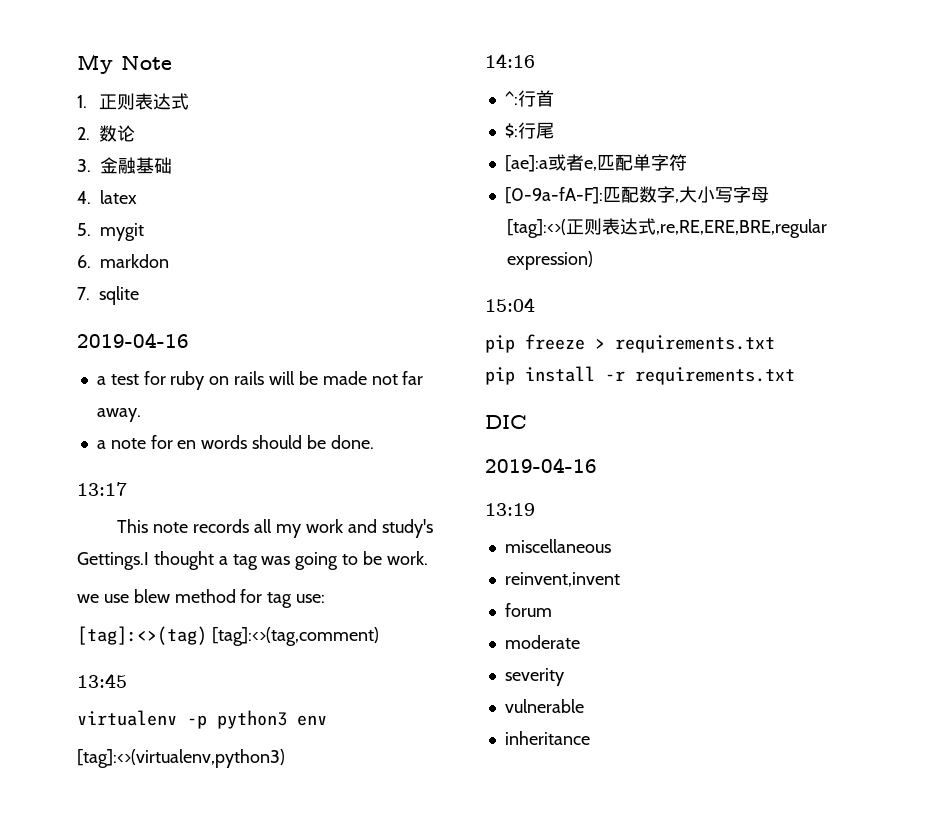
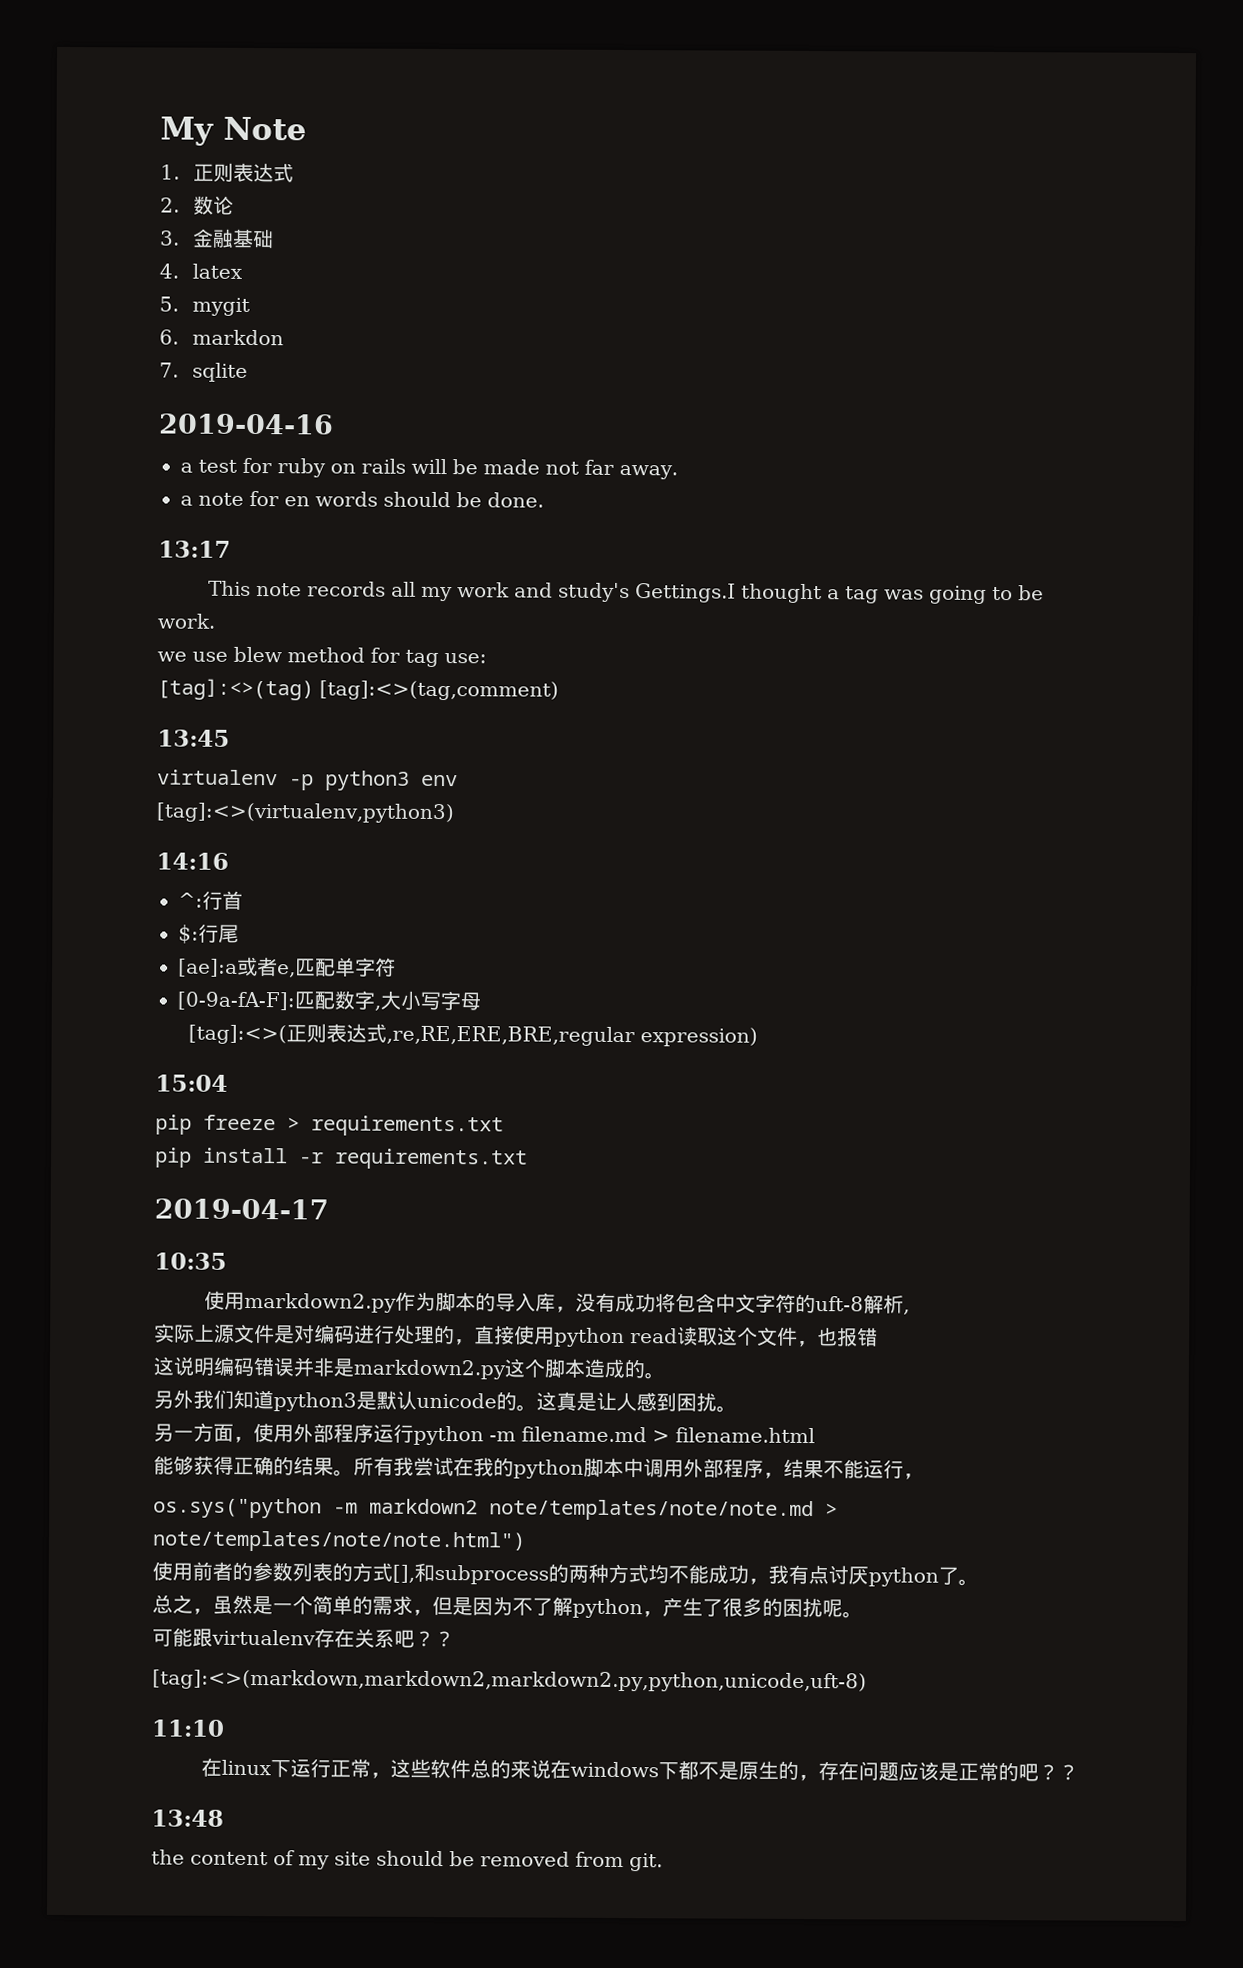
- DIC
- 2019-04-16
- 13:19
- miscellaneous
- reinvent,invent
- forum
- moderate
- severity
- vulnerable
- inheritance
+ 2019-04-17
+ 10:35
+ 使用markdown2.py作为脚本的导入库，没有成功将包含中文字符的uft-8解析,
+ 实际上源文件是对编码进行处理的，直接使用python read读取这个文件，也报错
+ 这说明编码错误并非是markdown2.py这个脚本造成的。
+ 另外我们知道python3是默认unicode的。这真是让人感到困扰。
+ 另一方面，使用外部程序运行python -m filename.md > filename.html
+ 能够获得正确的结果。所有我尝试在我的python脚本中调用外部程序，结果不能运行，
+ os.sys("python -m markdown2 note/templates/note/note.md > note/templates/note/note.html")
+ 使用前者的参数列表的方式[],和subprocess的两种方式均不能成功，我有点讨厌python了。
+ 总之，虽然是一个简单的需求，但是因为不了解python，产生了很多的困扰呢。
+ 可能跟virtualenv存在关系吧？？
+ [tag]:<>(markdown,markdown2,markdown2.py,python,unicode,uft-8)
+ 11:10
+ 在linux下运行正常，这些软件总的来说在windows下都不是原生的，存在问题应该是正常的吧？？
+ 13:48
+ the content of my site should be removed from git.

